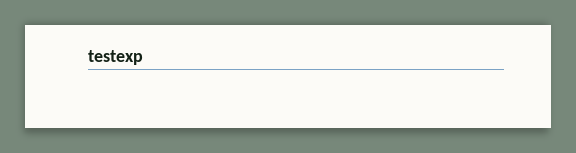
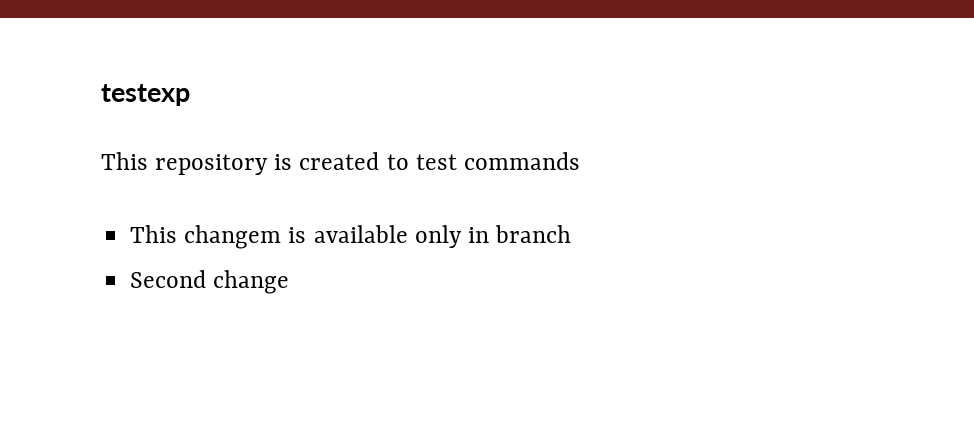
+ This repository is created to test commands
+ This changem is available only in branch
+ Second change

